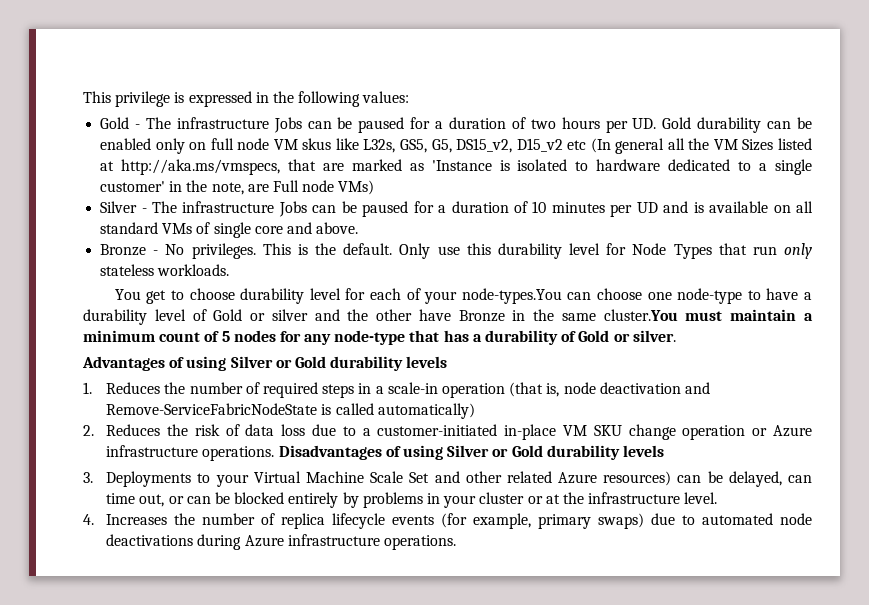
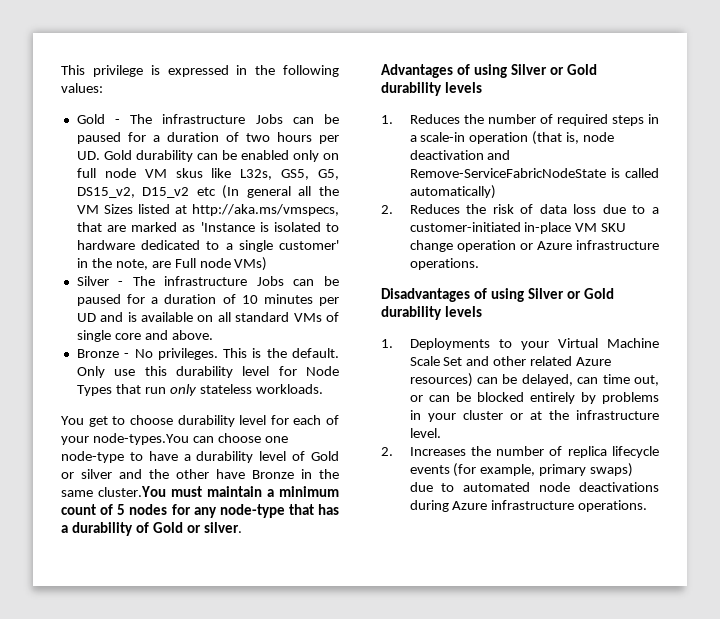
- 2. Reduces the risk of data loss due to a customer-initiated in-place VM SKU change operation or Azure infrastructure operations. Disadvantages of using Silver or Gold durability levels
+ 2. Reduces the risk of data loss due to a customer-initiated in-place VM SKU change operation or Azure infrastructure operations.
+ Disadvantages of using Silver or Gold durability levels
- 3. Deployments to your Virtual Machine Scale Set and other related Azure resources) can be delayed, can time out, or can be blocked entirely by problems in your cluster or at the infrastructure level.
+ 1. Deployments to your Virtual Machine Scale Set and other related Azure resources) can be delayed, can time out, or can be blocked entirely by problems in your cluster or at the infrastructure level.
- 4. Increases the number of replica lifecycle events (for example, primary swaps) due to automated node deactivations during Azure infrastructure operations.
+ 2. Increases the number of replica lifecycle events (for example, primary swaps) due to automated node deactivations during Azure infrastructure operations.

